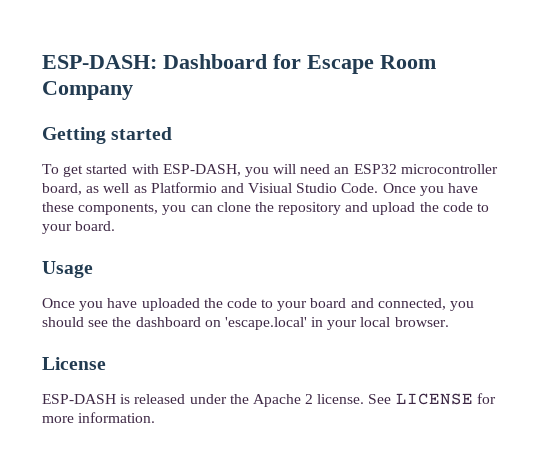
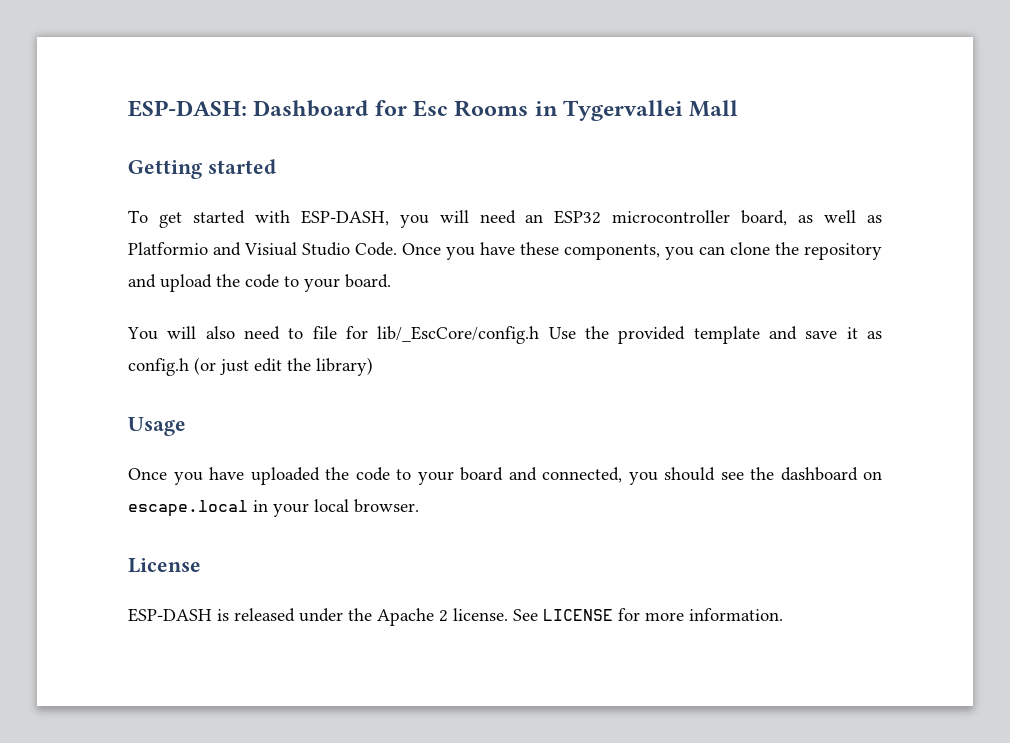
- ESP-DASH: Dashboard for Escape Room Company
+ ESP-DASH: Dashboard for Esc Rooms in Tygervallei Mall
+ You will also need to file for lib/_EscCore/config.h Use the provided template and save it as config.h (or just edit the library)
- Once you have uploaded the code to your board and connected, you should see the dashboard on 'escape.local' in your local browser.
+ Once you have uploaded the code to your board and connected, you should see the dashboard on escape.local in your local browser.

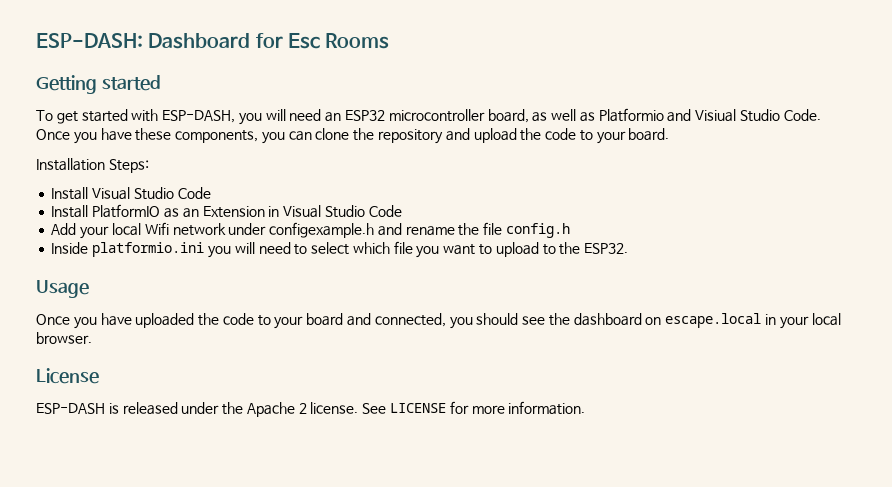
- ESP-DASH: Dashboard for Esc Rooms in Tygervallei Mall
+ ESP-DASH: Dashboard for Esc Rooms
- You will also need to file for lib/_EscCore/config.h Use the provided template and save it as config.h (or just edit the library)
+ Installation Steps:
+ Install Visual Studio Code
+ Install PlatformIO as an Extension in Visual Studio Code
+ Add your local Wifi network under configexample.h and rename the file config.h
+ Inside platformio.ini you will need to select which file you want to upload to the ESP32.

